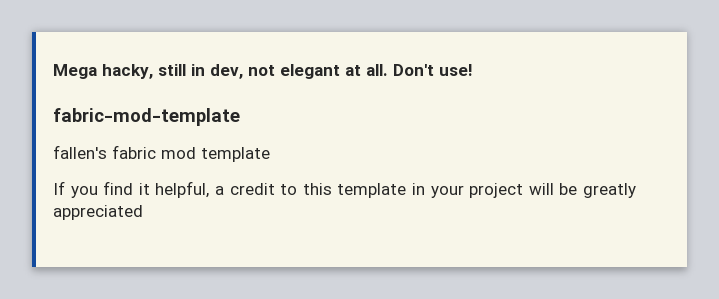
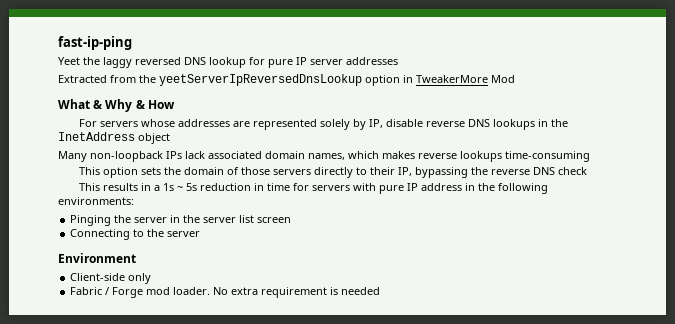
- Mega hacky, still in dev, not elegant at all. Don't use!
- fabric-mod-template
- fallen's fabric mod template
- If you find it helpful, a credit to this template in your project will be greatly appreciated
+ fast-ip-ping
+ Yeet the laggy reversed DNS lookup for pure IP server addresses
+ Extracted from the yeetServerIpReversedDnsLookup option in TweakerMore Mod
+ What & Why & How
+ For servers whose addresses are represented solely by IP, disable reverse DNS lookups in the InetAddress object
+ Many non-loopback IPs lack associated domain names, which makes reverse lookups time-consuming
+ This option sets the domain of those servers directly to their IP, bypassing the reverse DNS check
+ This results in a 1s ~ 5s reduction in time for servers with pure IP address in the following environments:
+ Pinging the server in the server list screen
+ Connecting to the server
+ Environment
+ Client-side only
+ Fabric / Forge mod loader. No extra requirement is needed

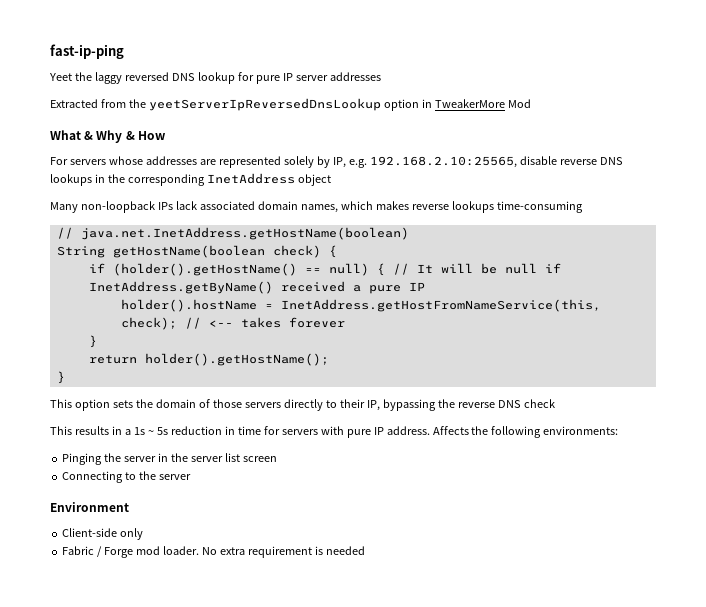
- For servers whose addresses are represented solely by IP, disable reverse DNS lookups in the InetAddress object
+ For servers whose addresses are represented solely by IP, e.g. 192.168.2.10:25565, disable reverse DNS lookups in the corresponding InetAddress object
+ // java.net.InetAddress.getHostName(boolean)
+ String getHostName(boolean check) {
+ if (holder().getHostName() == null) { // It will be null if InetAddress.getByName() received a pure IP
+ holder().hostName = InetAddress.getHostFromNameService(this, check); // <-- takes forever
+ }
+ return holder().getHostName();
+ }
- This results in a 1s ~ 5s reduction in time for servers with pure IP address in the following environments:
+ This results in a 1s ~ 5s reduction in time for servers with pure IP address. Affects the following environments:

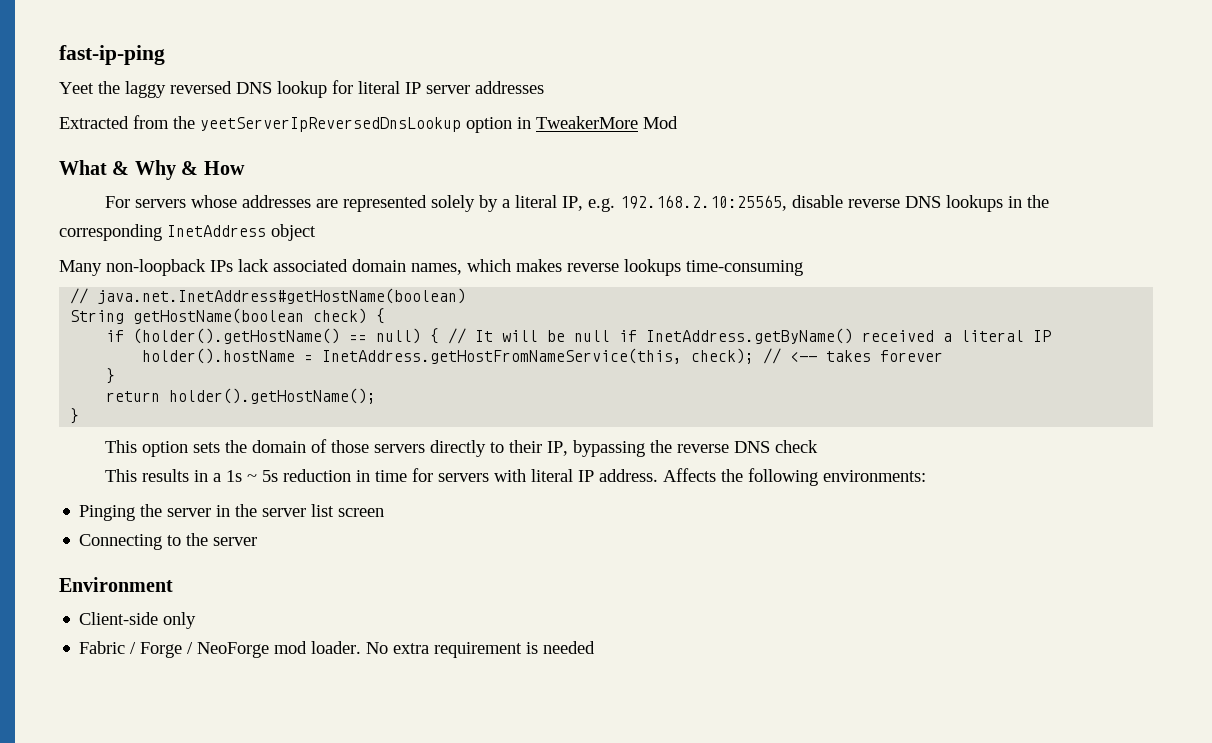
- Yeet the laggy reversed DNS lookup for pure IP server addresses
+ Yeet the laggy reversed DNS lookup for literal IP server addresses
- For servers whose addresses are represented solely by IP, e.g. 192.168.2.10:25565, disable reverse DNS lookups in the corresponding InetAddress object
+ For servers whose addresses are represented solely by a literal IP, e.g. 192.168.2.10:25565, disable reverse DNS lookups in the corresponding InetAddress object
- // java.net.InetAddress.getHostName(boolean)
+ // java.net.InetAddress#getHostName(boolean)
- if (holder().getHostName() == null) { // It will be null if InetAddress.getByName() received a pure IP
+ if (holder().getHostName() == null) { // It will be null if InetAddress.getByName() received a literal IP
- This results in a 1s ~ 5s reduction in time for servers with pure IP address.
+ This results in a 1s ~ 5s reduction in time for servers with literal IP address.
- Fabric / Forge mod loader.
+ Fabric / Forge / NeoForge mod loader.

